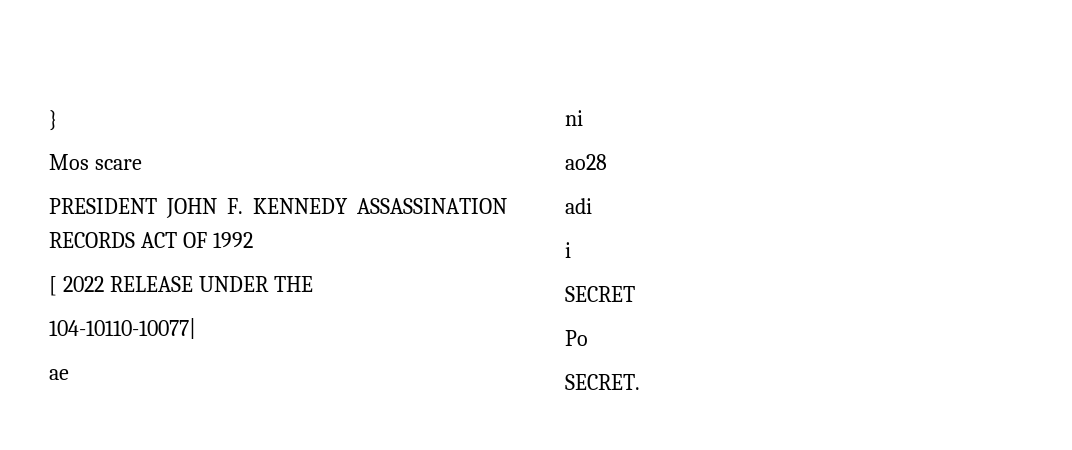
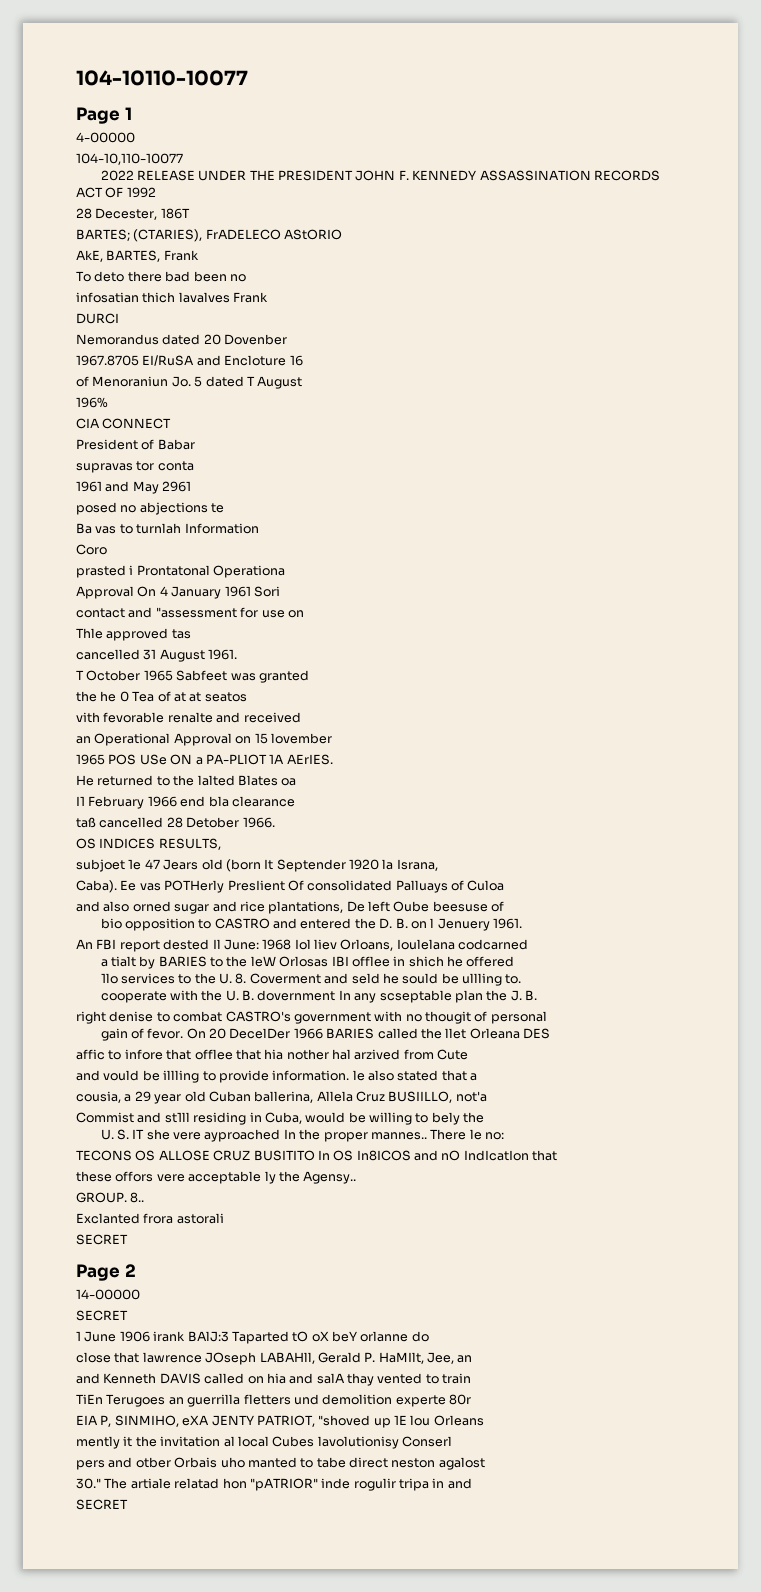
- }
- Mos scare
- PRESIDENT JOHN F. KENNEDY ASSASSINATION RECORDS ACT OF 1992
+ 104-10110-10077
+ Page 1
+ 4-00000
+ 104-10,110-10077
+ 2022 RELEASE UNDER THE PRESIDENT JOHN F. KENNEDY ASSASSINATION RECORDS ACT OF 1992
- [ 2022 RELEASE UNDER THE
- 104-10110-10077|
- ae
- ni
- ao28
- adi
- i
+ 28 Decester, 186T
+ BARTES; (CTARIES), FrADELECO AStORIO
+ AkE, BARTES, Frank
+ To deto there bad been no
+ infosatian thich lavalves Frank
+ DURCI
+ Nemorandus dated 20 Dovenber
+ 1967.8705 EI/RuSA and Encloture 16
+ of Menoraniun Jo. 5 dated T August
+ 196%
+ CIA CONNECT
+ President of Babar
+ supravas tor conta
+ 1961 and May 2961
+ posed no abjections te
+ Ba vas to turnlah Information
+ Coro
+ prasted i Prontatonal Operationa
+ Approval On 4 January 1961 Sori
+ contact and "assessment for use on
+ Thle approved tas
+ cancelled 31 August 1961.
+ T October 1965 Sabfeet was granted
+ the he 0 Tea of at at seatos
+ vith fevorable renalte and received
+ an Operational Approval on 15 lovember
+ 1965 POS USe ON a PA-PLlOT 1A AErIES.
+ He returned to the lalted Blates oa
+ I1 February 1966 end bla clearance
+ taß cancelled 28 Detober 1966.
+ OS INDICES RESULTS,
+ subjoet 1e 47 Jears old (born It Septender 1920 la Israna,
+ Caba). Ee vas POTHerly PresIient Of consolidated Palluays of Culoa
+ and also orned sugar and rice plantations, De left Oube beesuse of
+ bio opposition to CASTRO and entered the D. B. on l Jenuery 1961.
+ An FBI report dested Il June: 1968 Iol liev Orloans, Ioulelana codcarned
+ a tialt by BARIES to the leW Orlosas IBI offlee in shich he offered
+ 1lo services to the U. 8. Coverment and seld he sould be ullling to.
+ cooperate with the U. B. dovernment In any scseptable plan the J. B.
+ right denise to combat CASTRO's government with no thougit of personal
+ gain of fevor. On 20 DecelDer 1966 BARIES called the llet Orleana DES
+ affic to infore that offlee that hia nother hal arzived from Cute
+ and vould be illling to provide information. le also stated that a
+ cousia, a 29 year old Cuban ballerina, Allela Cruz BUSIILLO, not'a
+ Commist and st1ll residing in Cuba, would be willing to bely the
+ U. S. IT she vere ayproached In the proper mannes.. There le no:
+ TECONS OS ALLOSE CRUZ BUSITITO In OS In8ICOS and nO IndIcatIon that
+ these offors vere acceptable ly the Agensy..
+ GROUP. 8..
+ Exclanted frora astorali
  SECRET
- Po
- SECRET.
+ Page 2
+ 14-00000
+ SECRET
+ 1 June 1906 irank BAlJ:3 Taparted tO oX beY orlanne do
+ close that lawrence JOseph LABAHll, Gerald P. HaMIlt, Jee, an
+ and Kenneth DAVIS called on hia and salA thay vented to train
+ TiEn Terugoes an guerrilla fletters und demolition experte 80r
+ EIA P, SINMIHO, eXA JENTY PATRIOT, "shoved up 1E lou Orleans
+ mently it the invitation al local Cubes lavolutionisy Conserl
+ pers and otber Orbais uho manted to tabe direct neston agalost
+ 30." The artiale relatad hon "pATRIOR" inde rogulir tripa in and
+ SECRET

